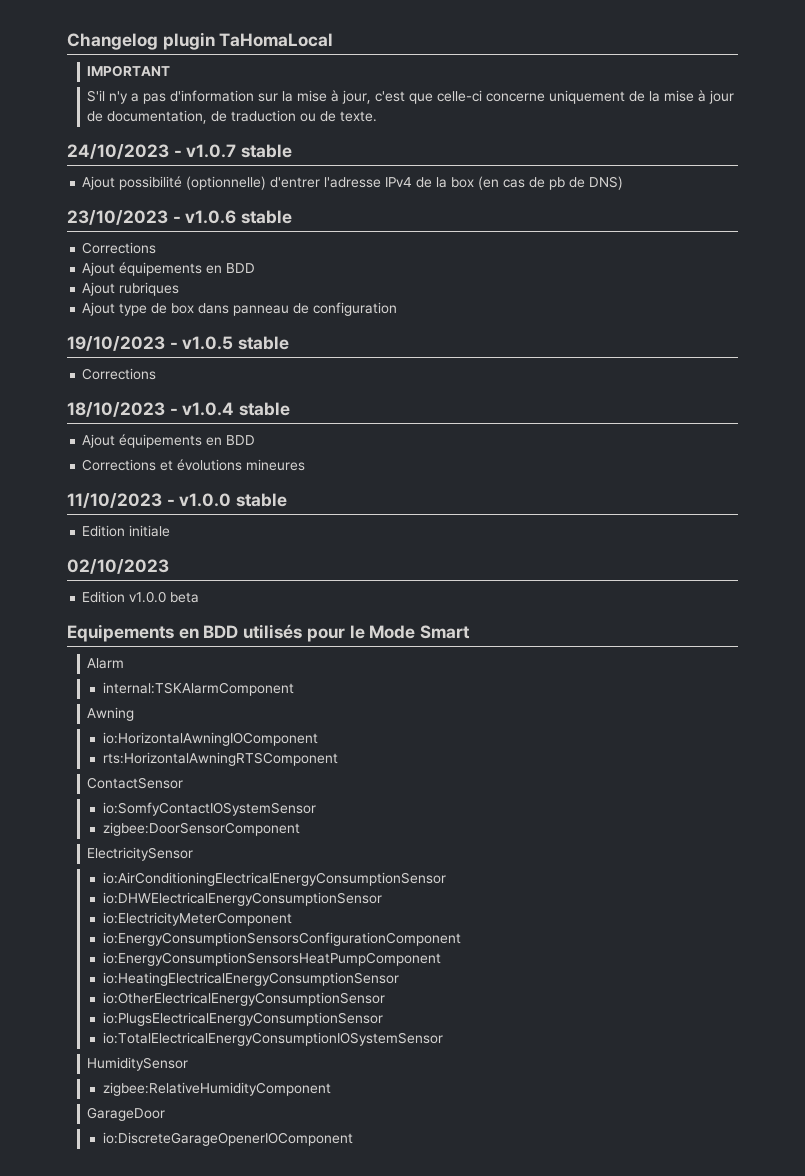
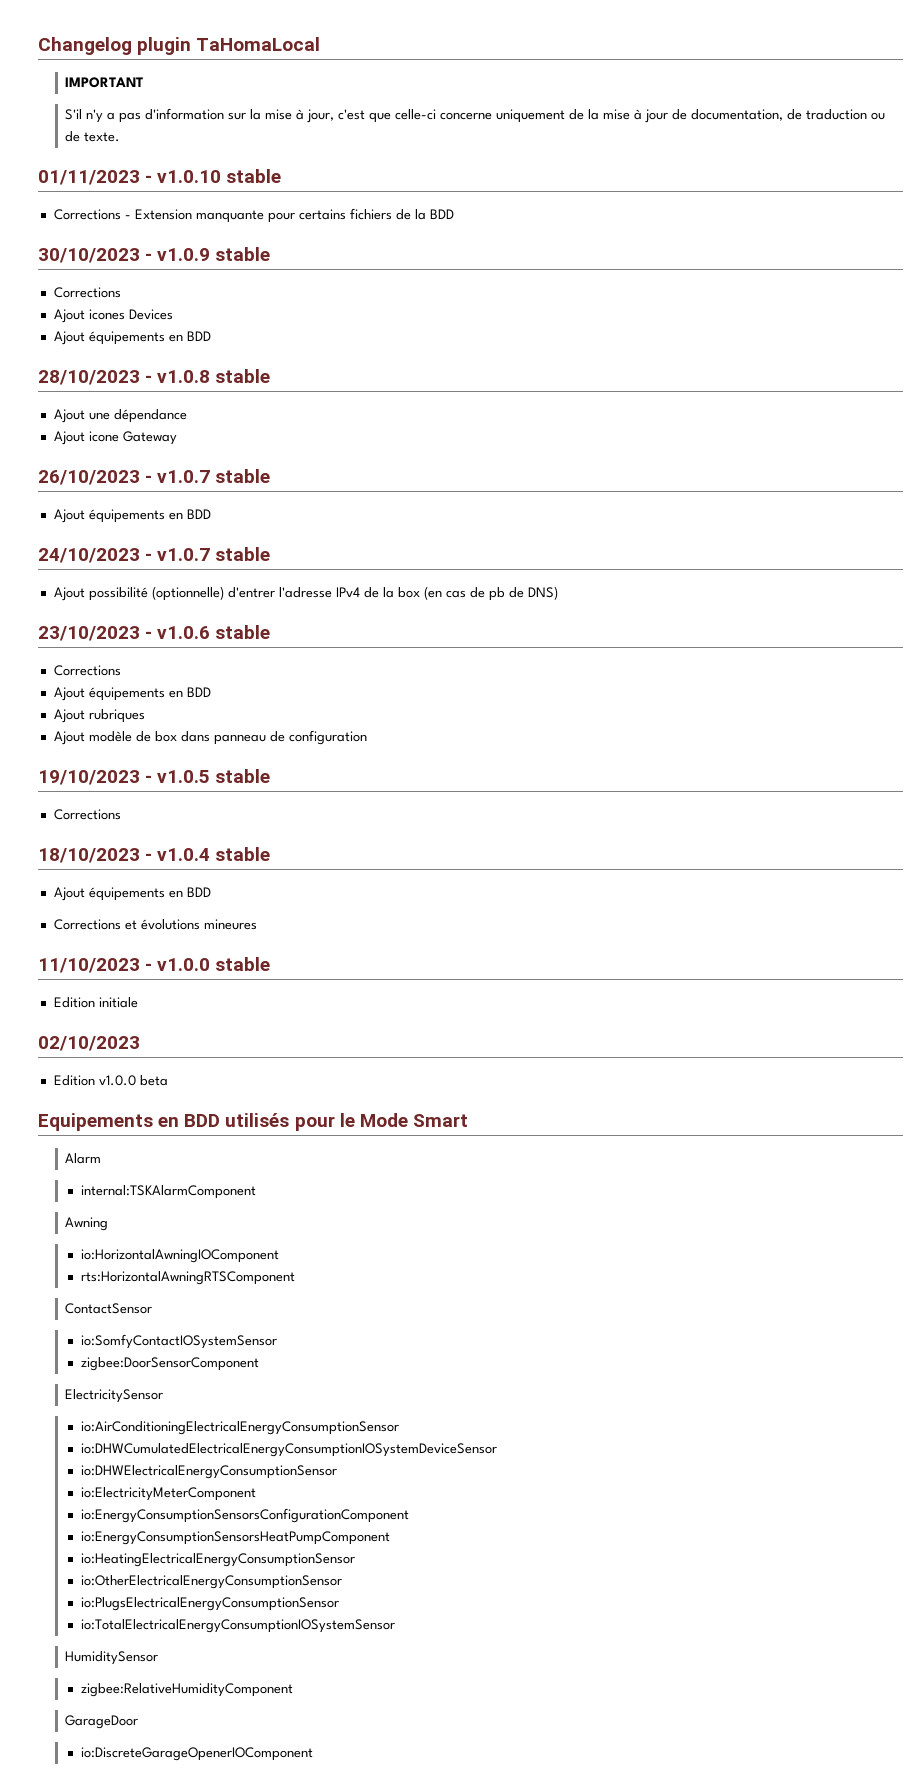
+ 01/11/2023 - v1.0.10 stable
+ Corrections - Extension manquante pour certains fichiers de la BDD
+ 30/10/2023 - v1.0.9 stable
+ Corrections
+ Ajout icones Devices
+ Ajout équipements en BDD
+ 28/10/2023 - v1.0.8 stable
+ Ajout une dépendance
+ Ajout icone Gateway
+ 26/10/2023 - v1.0.7 stable
+ Ajout équipements en BDD
- Ajout type de box dans panneau de configuration
+ Ajout modèle de box dans panneau de configuration
+ io:DHWCumulatedElectricalEnergyConsumptionIOSystemDeviceSensor

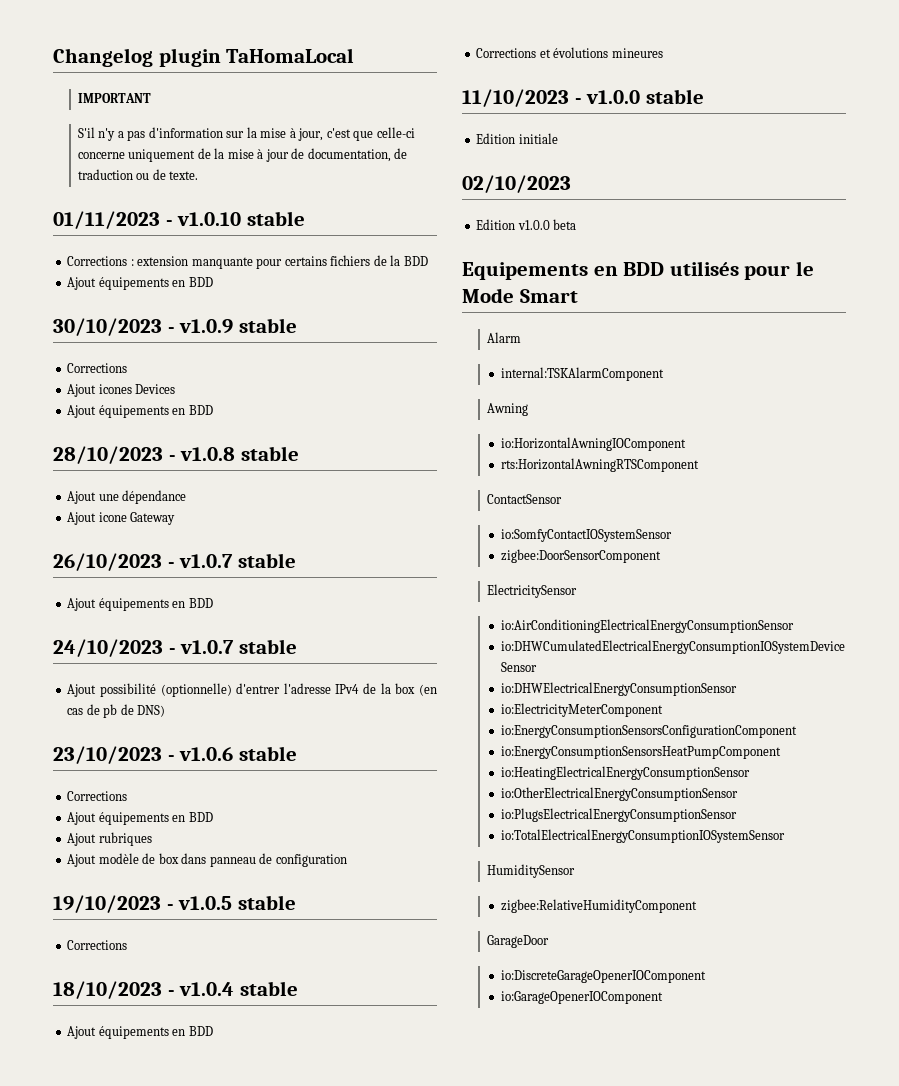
- Corrections - Extension manquante pour certains fichiers de la BDD
+ Corrections : extension manquante pour certains fichiers de la BDD
+ Ajout équipements en BDD
+ io:GarageOpenerIOComponent

